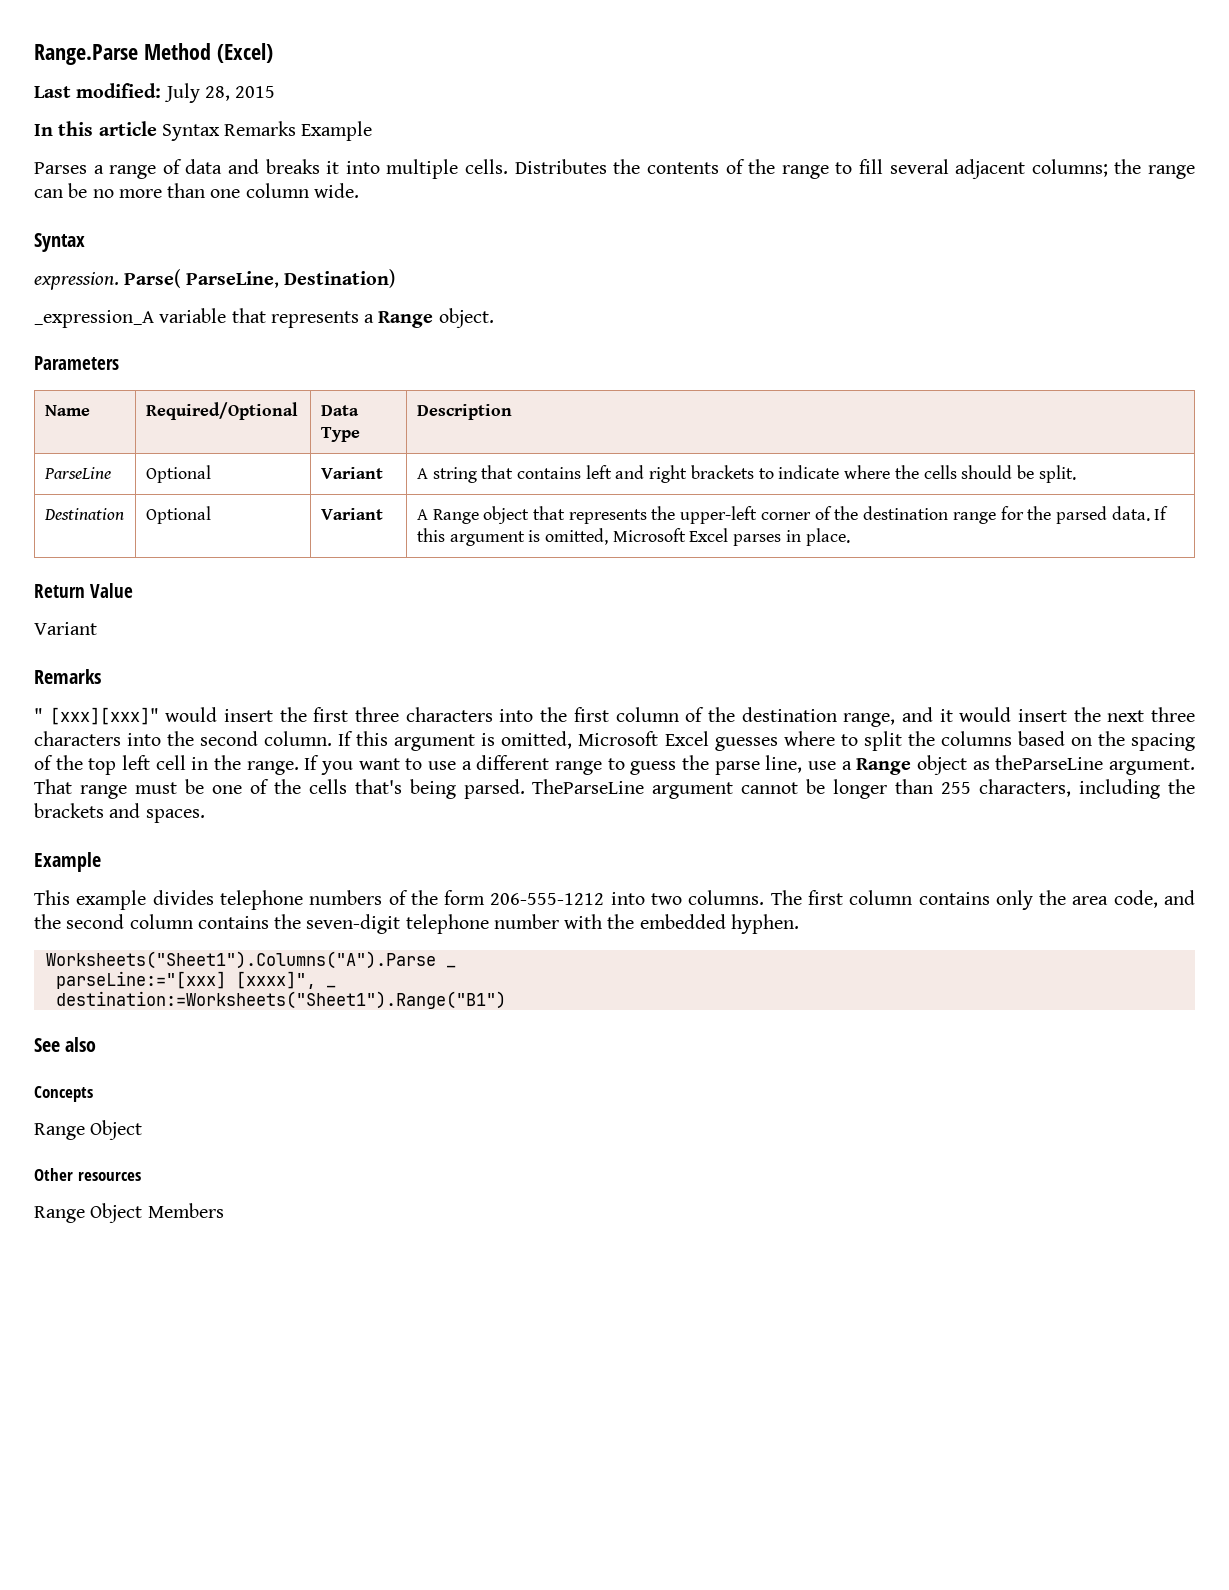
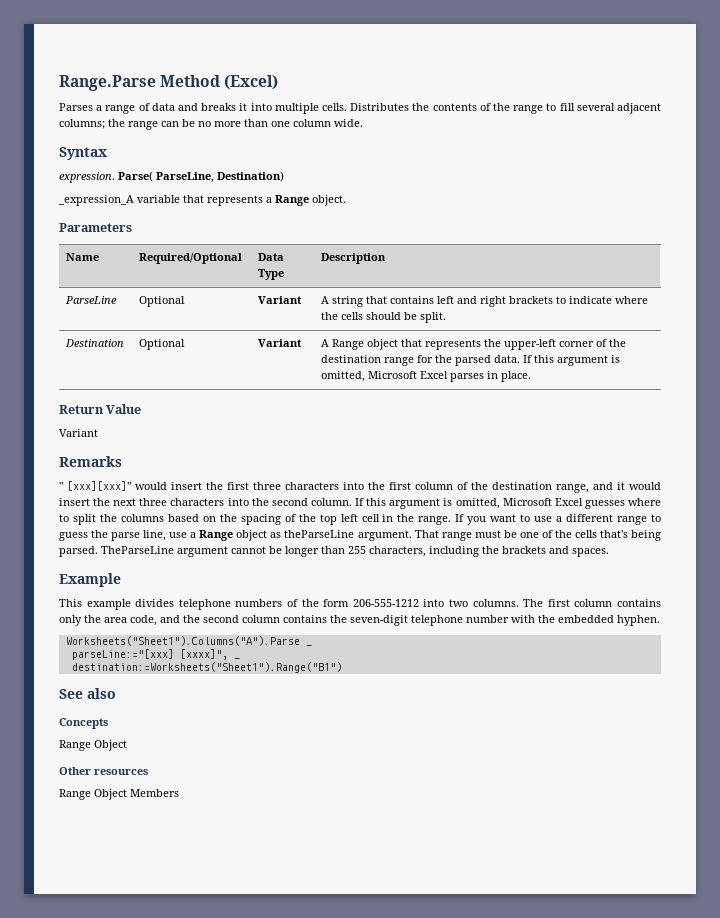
- Last modified: July 28, 2015
- In this article Syntax Remarks Example

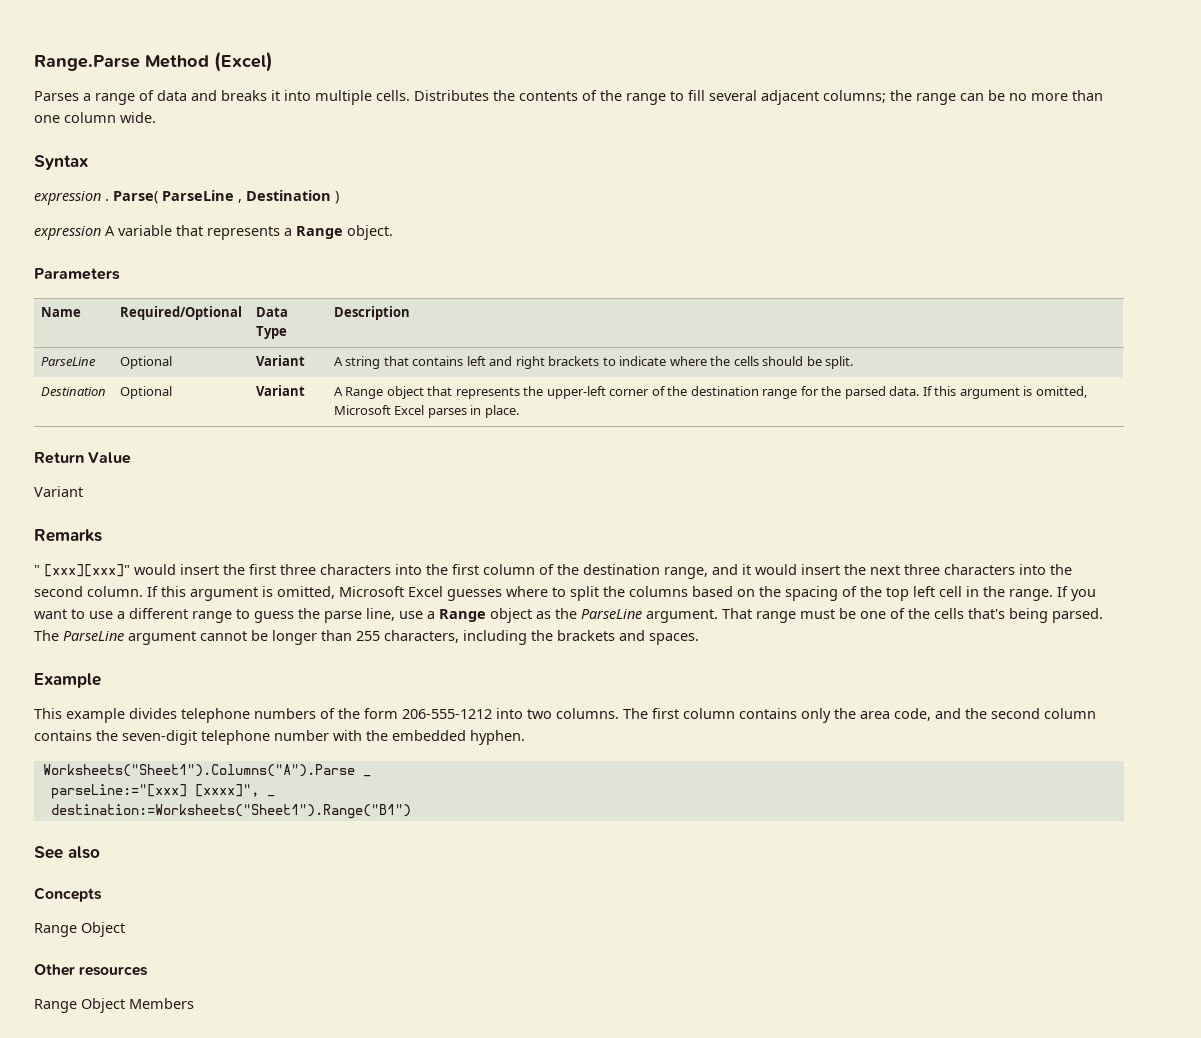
- expression. Parse( ParseLine, Destination)
- _expression_A variable that represents a Range object.
+ expression . Parse( ParseLine , Destination )
+ expression A variable that represents a Range object.
- If you want to use a different range to guess the parse line, use a Range object as theParseLine argument.
+ If you want to use a different range to guess the parse line, use a Range object as the ParseLine argument.
- TheParseLine argument cannot be longer than 255 characters, including the brackets and spaces.
+ The ParseLine argument cannot be longer than 255 characters, including the brackets and spaces.

